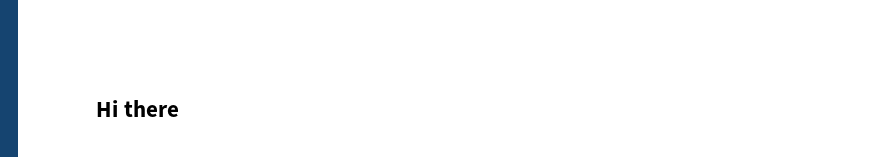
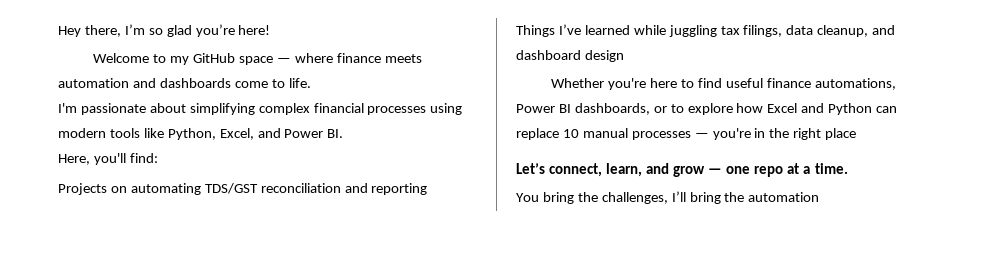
- Hi there
+ Hey there, I’m so glad you’re here!
+ Welcome to my GitHub space — where finance meets automation and dashboards come to life.
+ I'm passionate about simplifying complex financial processes using modern tools like Python, Excel, and Power BI.
+ Here, you'll find:
+ Projects on automating TDS/GST reconciliation and reporting
+ Things I’ve learned while juggling tax filings, data cleanup, and dashboard design
+ Whether you're here to find useful finance automations, Power BI dashboards, or to explore how Excel and Python can replace 10 manual processes — you're in the right place
+ Let’s connect, learn, and grow — one repo at a time.
+ You bring the challenges, I’ll bring the automation

